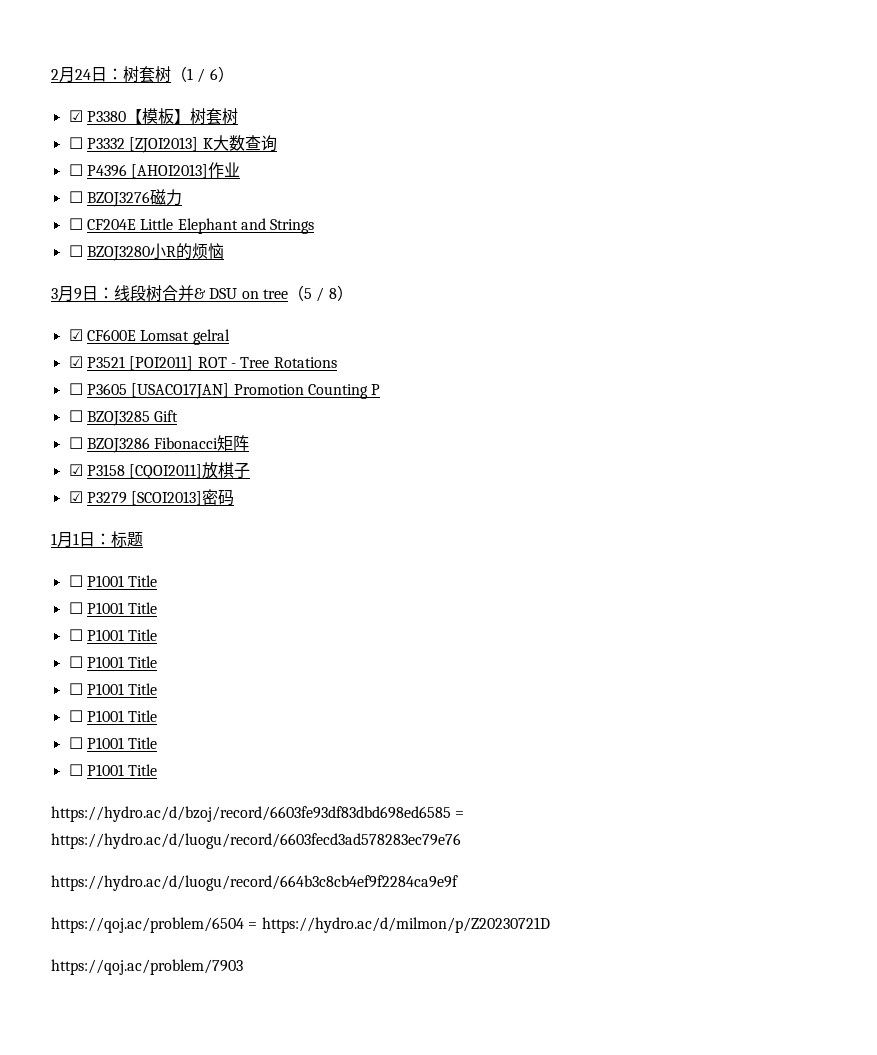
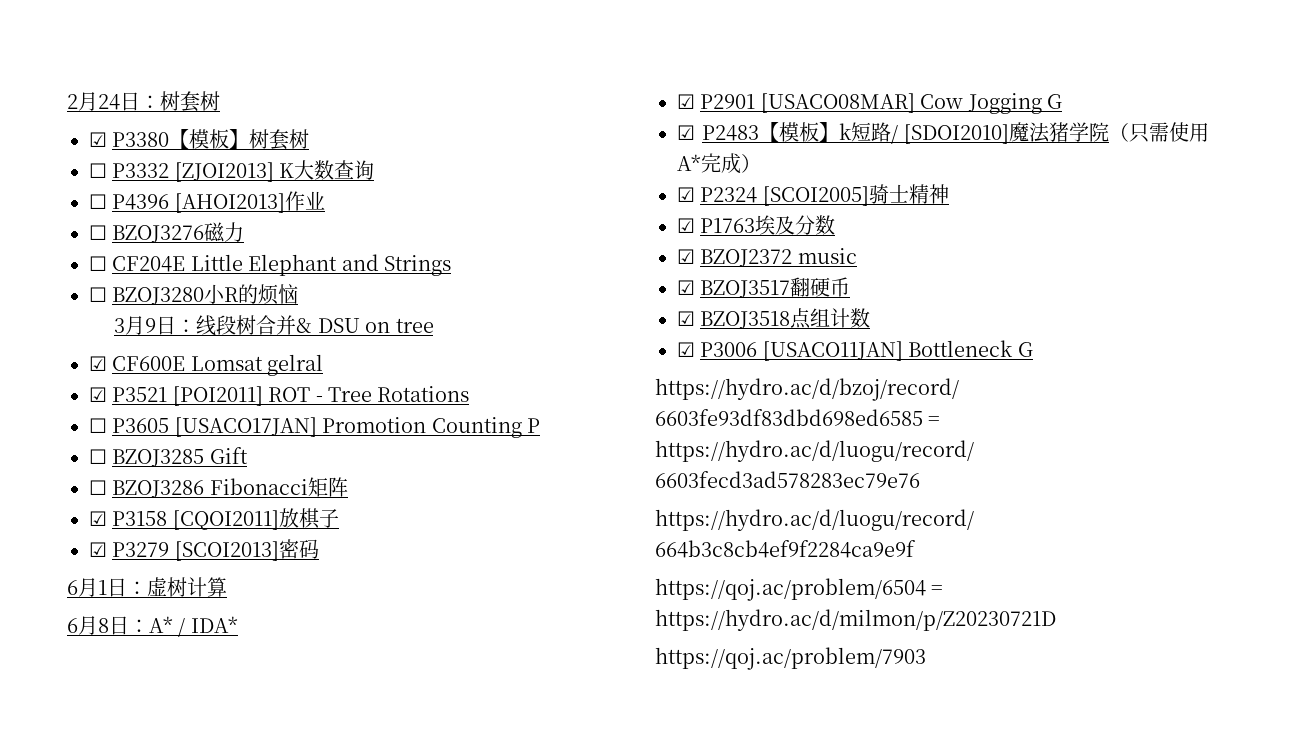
- 2月24日：树套树（1 / 6）
+ 2月24日：树套树
- 3月9日：线段树合并& DSU on tree（5 / 8）
+ 3月9日：线段树合并& DSU on tree
- 1月1日：标题
- ☐ P1001 Title
- ☐ P1001 Title
- ☐ P1001 Title
- ☐ P1001 Title
- ☐ P1001 Title
- ☐ P1001 Title
- ☐ P1001 Title
- ☐ P1001 Title
+ 6月1日：虚树计算
+ 6月8日：A* / IDA*
+ ☑ P2901 [USACO08MAR] Cow Jogging G
+ ☑ P2483【模板】k短路/ [SDOI2010]魔法猪学院（只需使用A*完成）
+ ☑ P2324 [SCOI2005]骑士精神
+ ☑ P1763埃及分数
+ ☑ BZOJ2372 music
+ ☑ BZOJ3517翻硬币
+ ☑ BZOJ3518点组计数
+ ☑ P3006 [USACO11JAN] Bottleneck G

